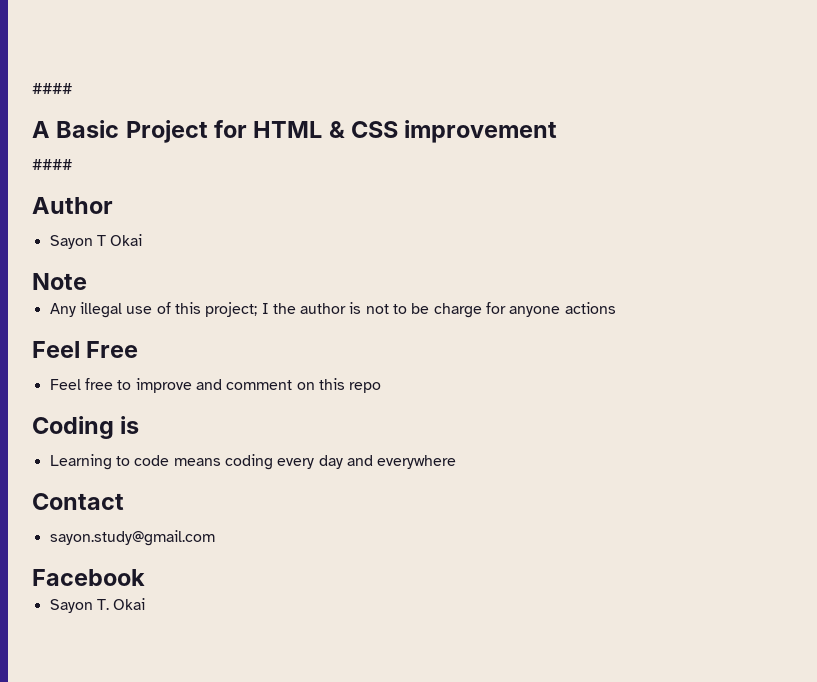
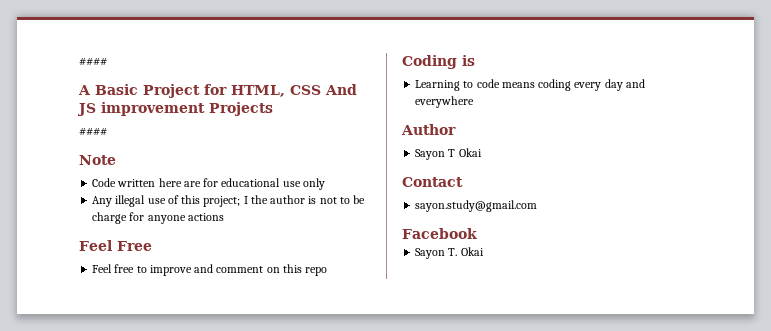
- A Basic Project for HTML & CSS improvement
+ A Basic Project for HTML, CSS And JS improvement Projects
  ####
- Author
- Sayon T Okai
  Note
+ Code written here are for educational use only
+ Author
+ Sayon T Okai

